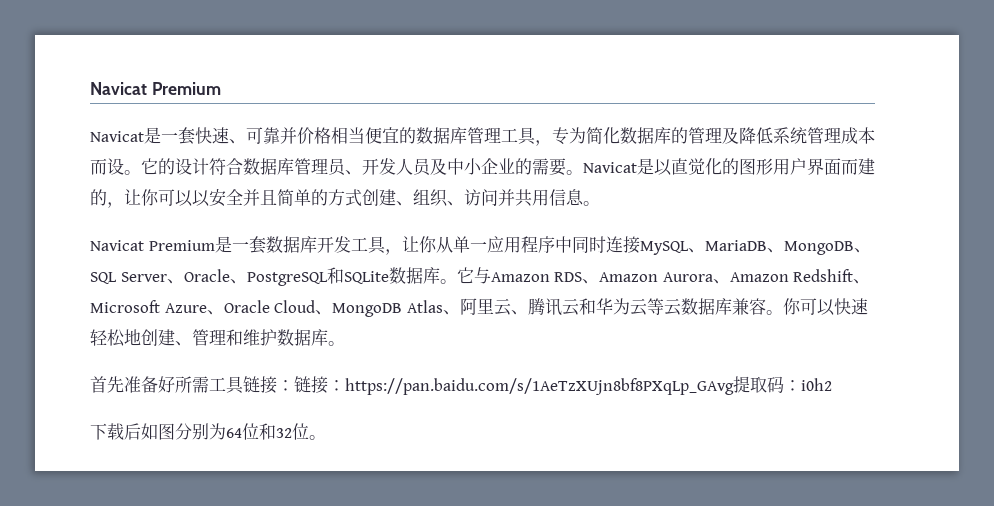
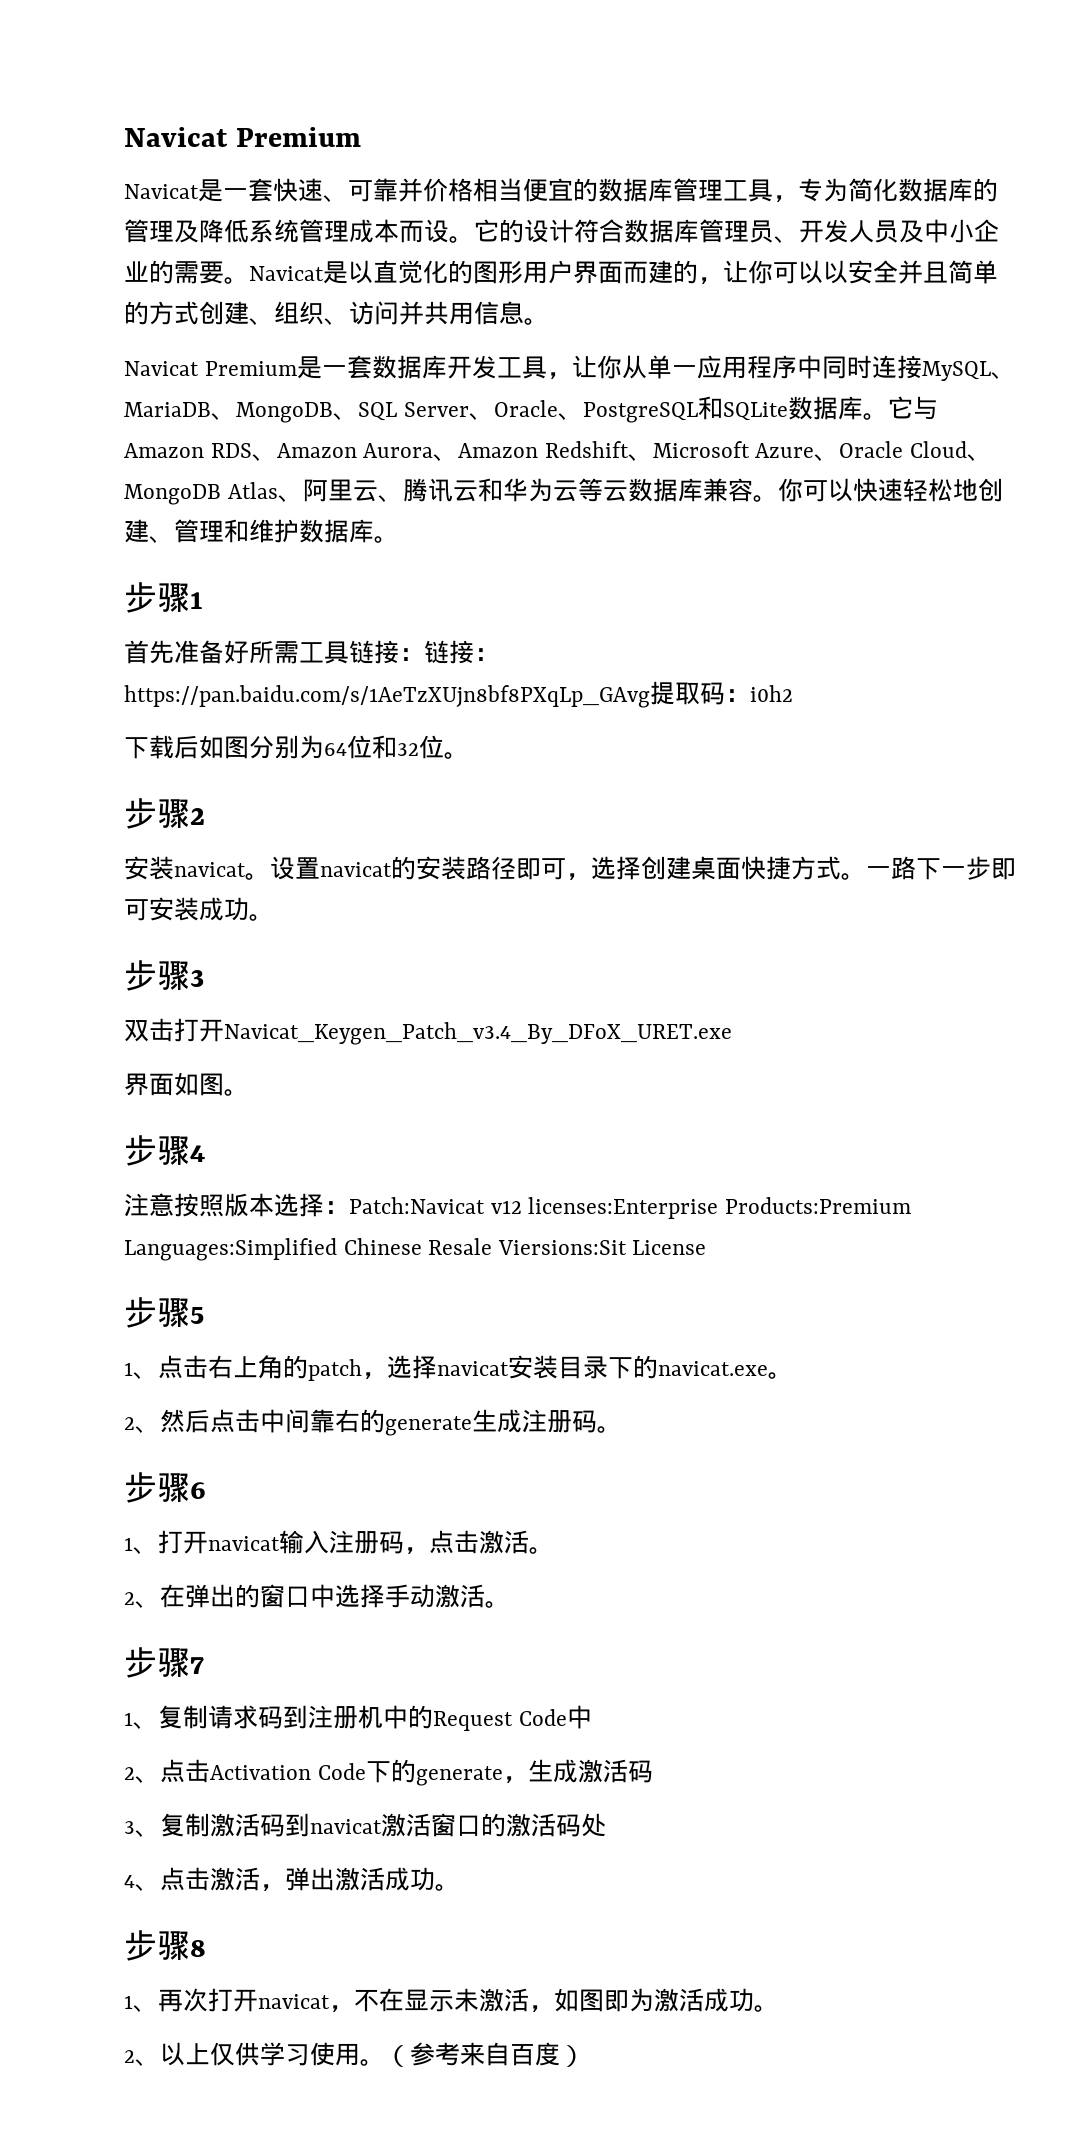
+ 步骤1
+ 步骤2
+ 安装navicat。设置navicat的安装路径即可，选择创建桌面快捷方式。一路下一步即可安装成功。
+ 步骤3
+ 双击打开Navicat_Keygen_Patch_v3.4_By_DFoX_URET.exe
+ 界面如图。
+ 步骤4
+ 注意按照版本选择：Patch:Navicat v12 licenses:Enterprise Products:Premium Languages:Simplified Chinese Resale Viersions:Sit License
+ 步骤5
+ 1、点击右上角的patch，选择navicat安装目录下的navicat.exe。
+ 2、然后点击中间靠右的generate生成注册码。
+ 步骤6
+ 1、打开navicat输入注册码，点击激活。
+ 2、在弹出的窗口中选择手动激活。
+ 步骤7
+ 1、复制请求码到注册机中的Request Code中
+ 2、点击Activation Code下的generate，生成激活码
+ 3、复制激活码到navicat激活窗口的激活码处
+ 4、点击激活，弹出激活成功。
+ 步骤8
+ 1、再次打开navicat，不在显示未激活，如图即为激活成功。
+ 2、以上仅供学习使用。（参考来自百度）

